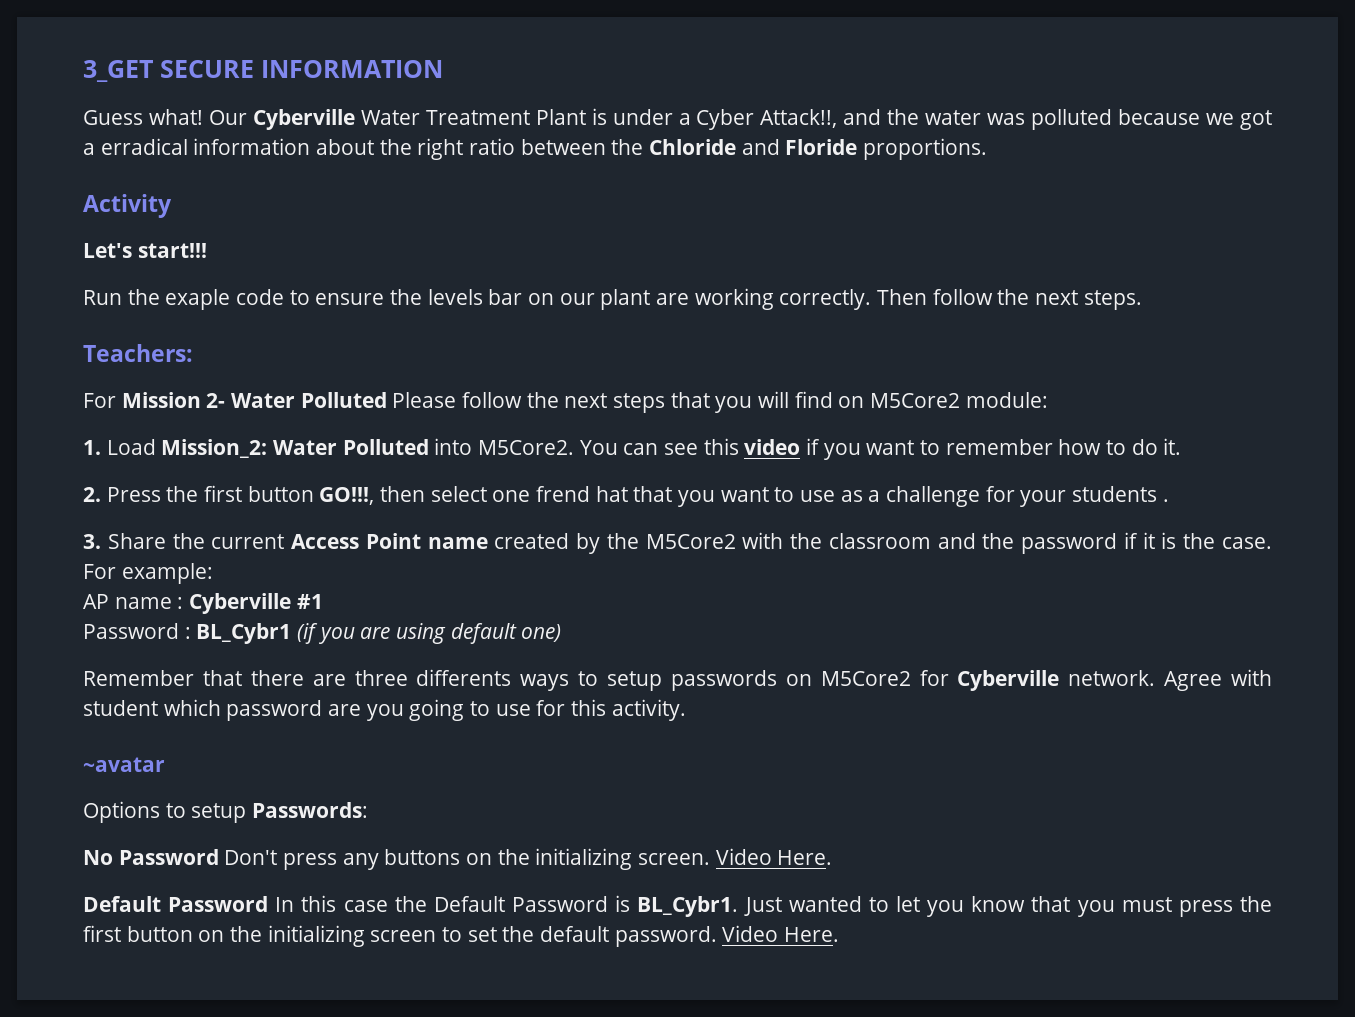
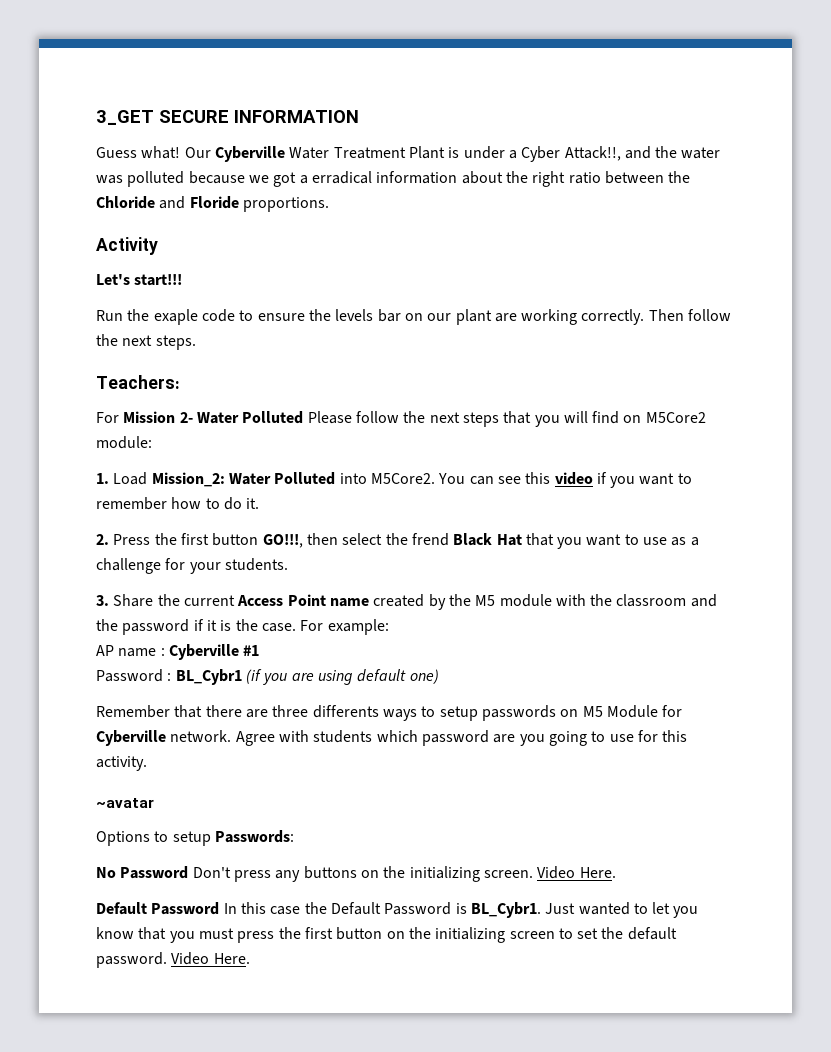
- 2. Press the first button GO!!!, then select one frend hat that you want to use as a challenge for your students .
+ 2. Press the first button GO!!!, then select the frend Black Hat that you want to use as a challenge for your students.
- 3. Share the current Access Point name created by the M5Core2 with the classroom and the password if it is the case.
+ 3. Share the current Access Point name created by the M5 module with the classroom and the password if it is the case.
- Remember that there are three differents ways to setup passwords on M5Core2 for Cyberville network.
+ Remember that there are three differents ways to setup passwords on M5 Module for Cyberville network.
- Agree with student which password are you going to use for this activity.
+ Agree with students which password are you going to use for this activity.

